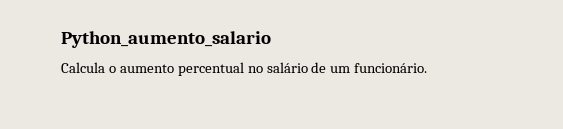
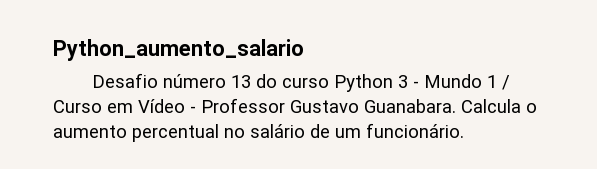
+ Desafio número 13 do curso Python 3 - Mundo 1 / Curso em Vídeo - Professor Gustavo Guanabara.

